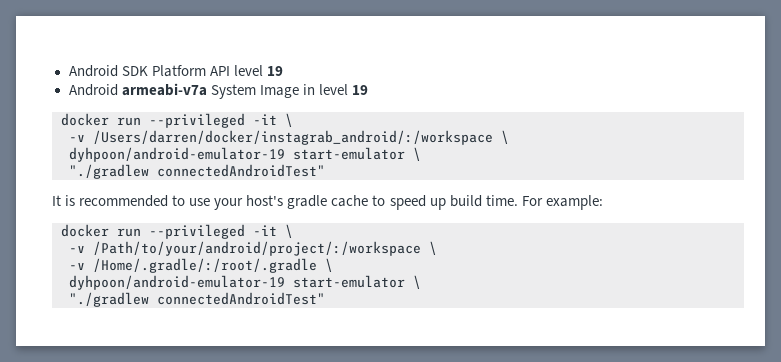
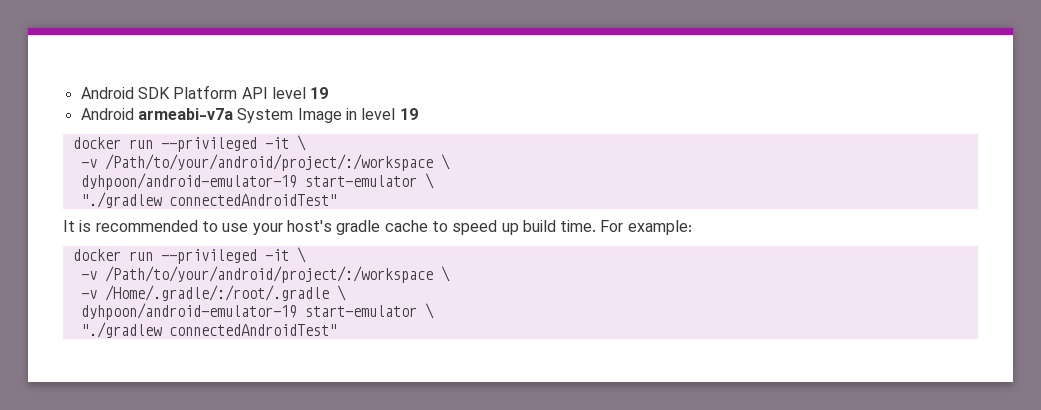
  Android armeabi-v7a System Image in level 19
  docker run --privileged -it \
- -v /Users/darren/docker/instagrab_android/:/workspace \
+ -v /Path/to/your/android/project/:/workspace \

